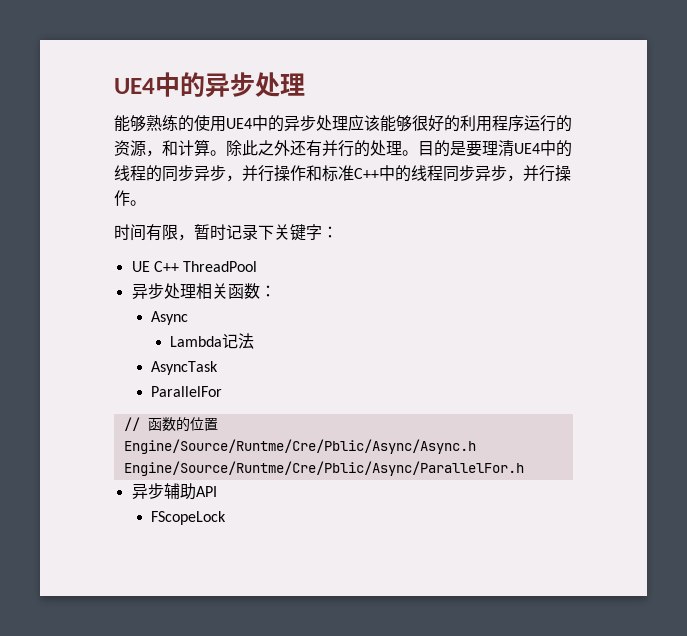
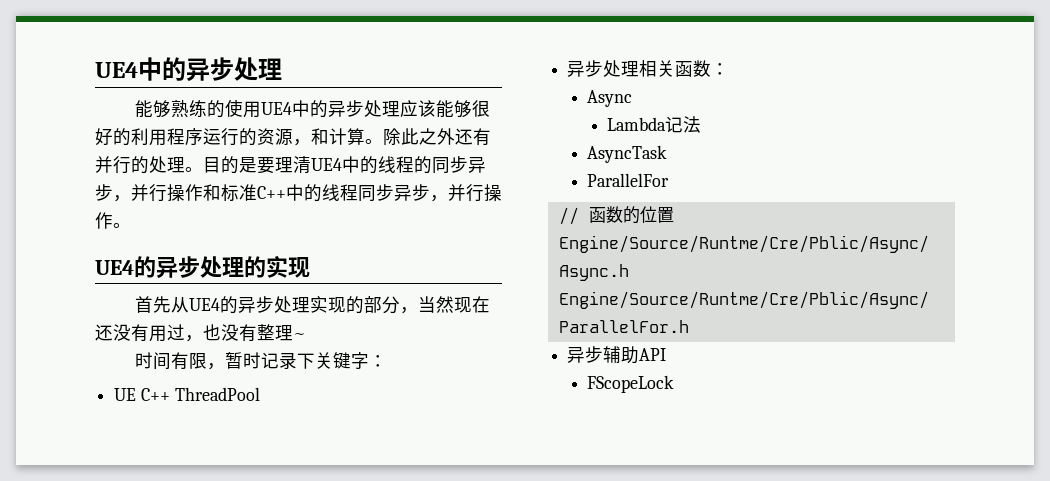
+ UE4的异步处理的实现
+ 首先从UE4的异步处理实现的部分，当然现在还没有用过，也没有整理~

